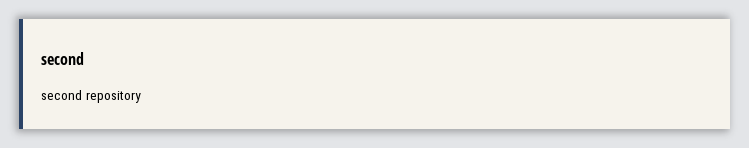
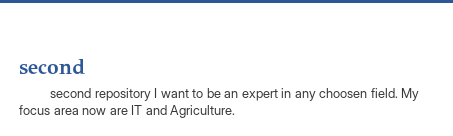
- second repository
+ second repository I want to be an expert in any choosen field. My focus area now are IT and Agriculture.

